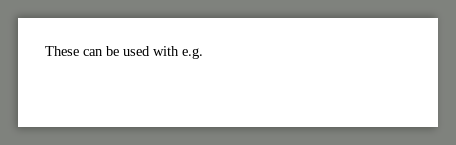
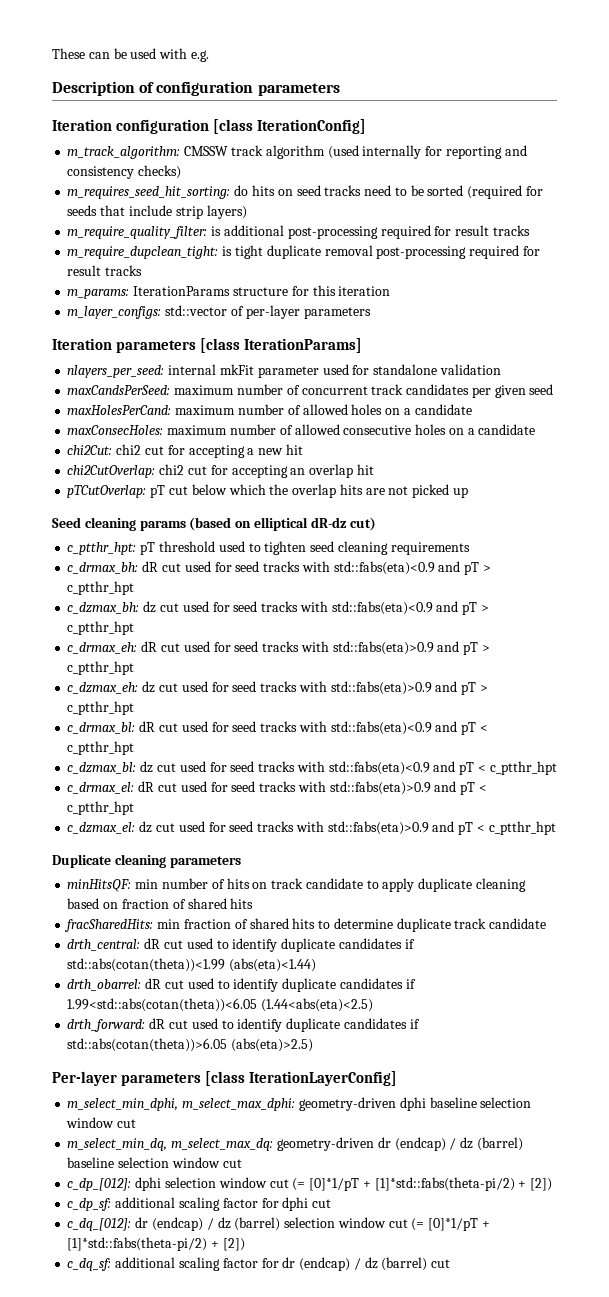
+ Description of configuration parameters
+ Iteration configuration [class IterationConfig]
+ m_track_algorithm: CMSSW track algorithm (used internally for reporting and consistency checks)
+ m_requires_seed_hit_sorting: do hits on seed tracks need to be sorted (required for seeds that include strip layers)
+ m_require_quality_filter: is additional post-processing required for result tracks
+ m_require_dupclean_tight: is tight duplicate removal post-processing required for result tracks
+ m_params: IterationParams structure for this iteration
+ m_layer_configs: std::vector of per-layer parameters
+ Iteration parameters [class IterationParams]
+ nlayers_per_seed: internal mkFit parameter used for standalone validation
+ maxCandsPerSeed: maximum number of concurrent track candidates per given seed
+ maxHolesPerCand: maximum number of allowed holes on a candidate
+ maxConsecHoles: maximum number of allowed consecutive holes on a candidate
+ chi2Cut: chi2 cut for accepting a new hit
+ chi2CutOverlap: chi2 cut for accepting an overlap hit
+ pTCutOverlap: pT cut below which the overlap hits are not picked up
+ Seed cleaning params (based on elliptical dR-dz cut)
+ c_ptthr_hpt: pT threshold used to tighten seed cleaning requirements
+ c_drmax_bh: dR cut used for seed tracks with std::fabs(eta)<0.9 and pT > c_ptthr_hpt
+ c_dzmax_bh: dz cut used for seed tracks with std::fabs(eta)<0.9 and pT > c_ptthr_hpt
+ c_drmax_eh: dR cut used for seed tracks with std::fabs(eta)>0.9 and pT > c_ptthr_hpt
+ c_dzmax_eh: dz cut used for seed tracks with std::fabs(eta)>0.9 and pT > c_ptthr_hpt
+ c_drmax_bl: dR cut used for seed tracks with std::fabs(eta)<0.9 and pT < c_ptthr_hpt
+ c_dzmax_bl: dz cut used for seed tracks with std::fabs(eta)<0.9 and pT < c_ptthr_hpt
+ c_drmax_el: dR cut used for seed tracks with std::fabs(eta)>0.9 and pT < c_ptthr_hpt
+ c_dzmax_el: dz cut used for seed tracks with std::fabs(eta)>0.9 and pT < c_ptthr_hpt
+ Duplicate cleaning parameters
+ minHitsQF: min number of hits on track candidate to apply duplicate cleaning based on fraction of shared hits
+ fracSharedHits: min fraction of shared hits to determine duplicate track candidate
+ drth_central: dR cut used to identify duplicate candidates if std::abs(cotan(theta))<1.99 (abs(eta)<1.44)
+ drth_obarrel: dR cut used to identify duplicate candidates if 1.99<std::abs(cotan(theta))<6.05 (1.44<abs(eta)<2.5)
+ drth_forward: dR cut used to identify duplicate candidates if std::abs(cotan(theta))>6.05 (abs(eta)>2.5)
+ Per-layer parameters [class IterationLayerConfig]
+ m_select_min_dphi, m_select_max_dphi: geometry-driven dphi baseline selection window cut
+ m_select_min_dq, m_select_max_dq: geometry-driven dr (endcap) / dz (barrel) baseline selection window cut
+ c_dp_[012]: dphi selection window cut (= [0]*1/pT + [1]*std::fabs(theta-pi/2) + [2])
+ c_dp_sf: additional scaling factor for dphi cut
+ c_dq_[012]: dr (endcap) / dz (barrel) selection window cut (= [0]*1/pT + [1]*std::fabs(theta-pi/2) + [2])
+ c_dq_sf: additional scaling factor for dr (endcap) / dz (barrel) cut

